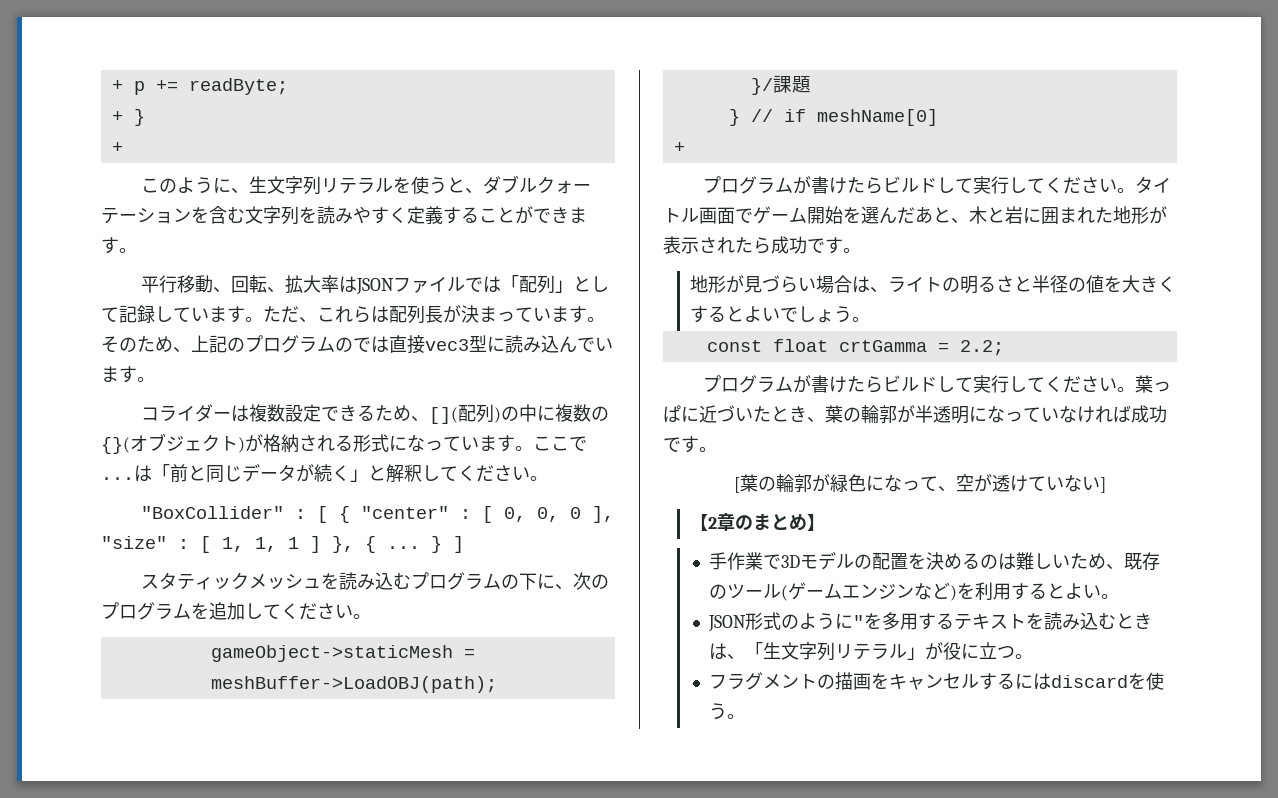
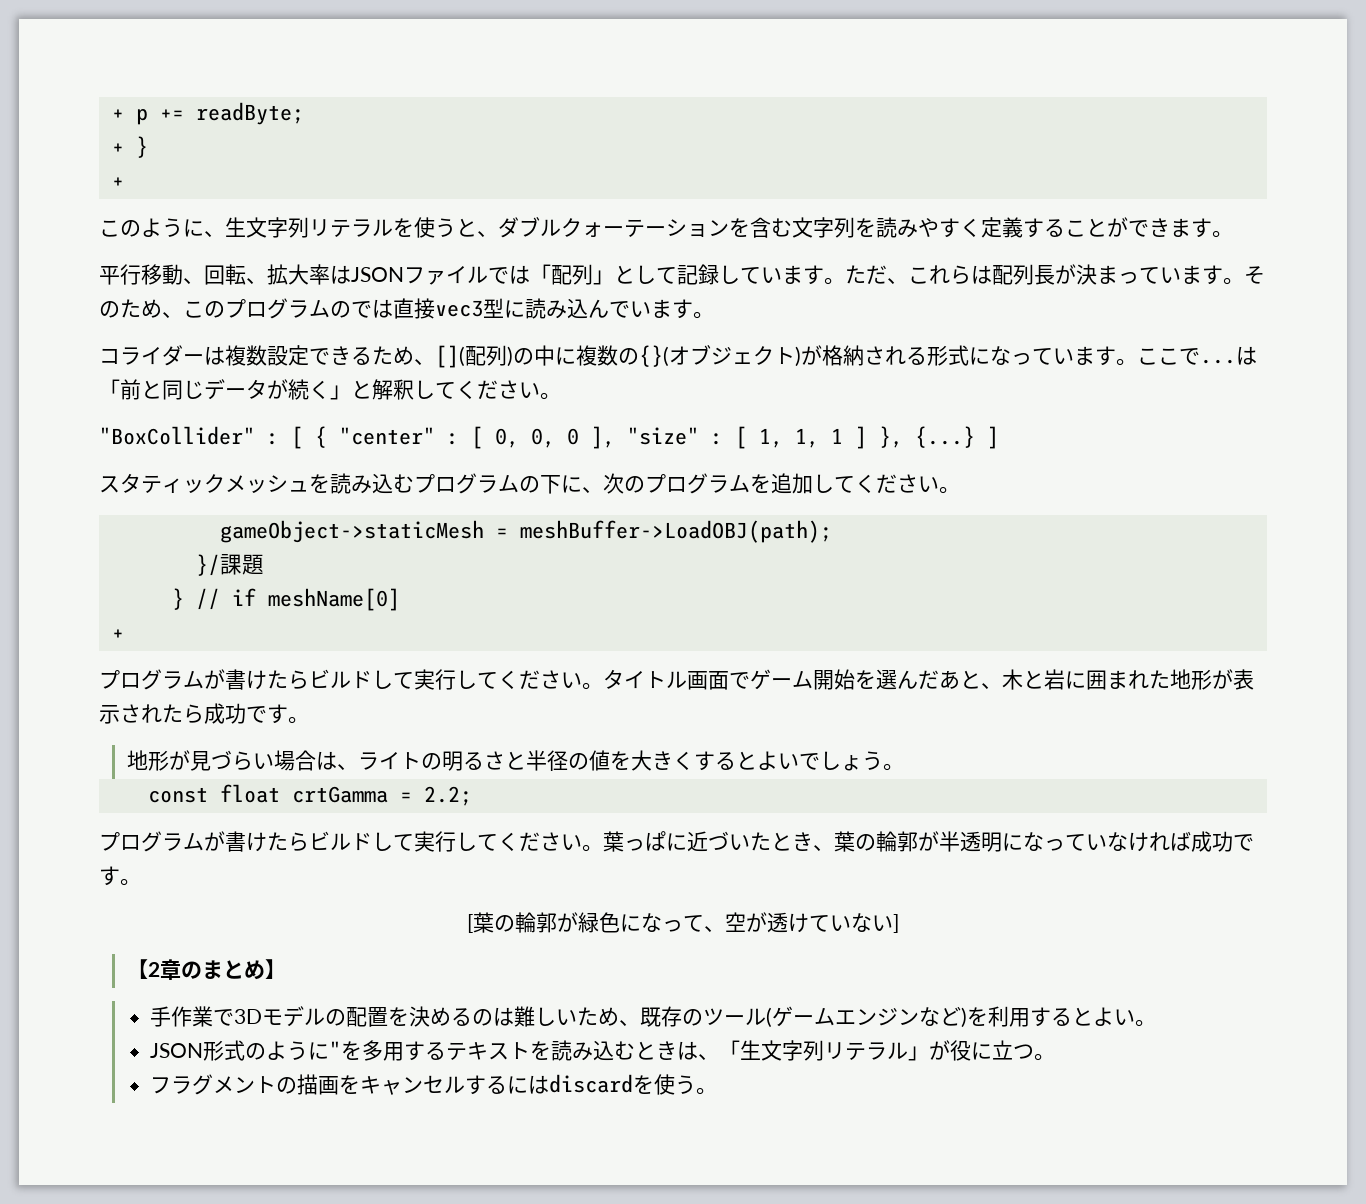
- そのため、上記のプログラムのでは直接vec3型に読み込んでいます。
+ そのため、このプログラムのでは直接vec3型に読み込んでいます。
- "BoxCollider" : [ { "center" : [ 0, 0, 0 ], "size" : [ 1, 1, 1 ] }, { ... } ]
+ "BoxCollider" : [ { "center" : [ 0, 0, 0 ], "size" : [ 1, 1, 1 ] }, {...} ]

